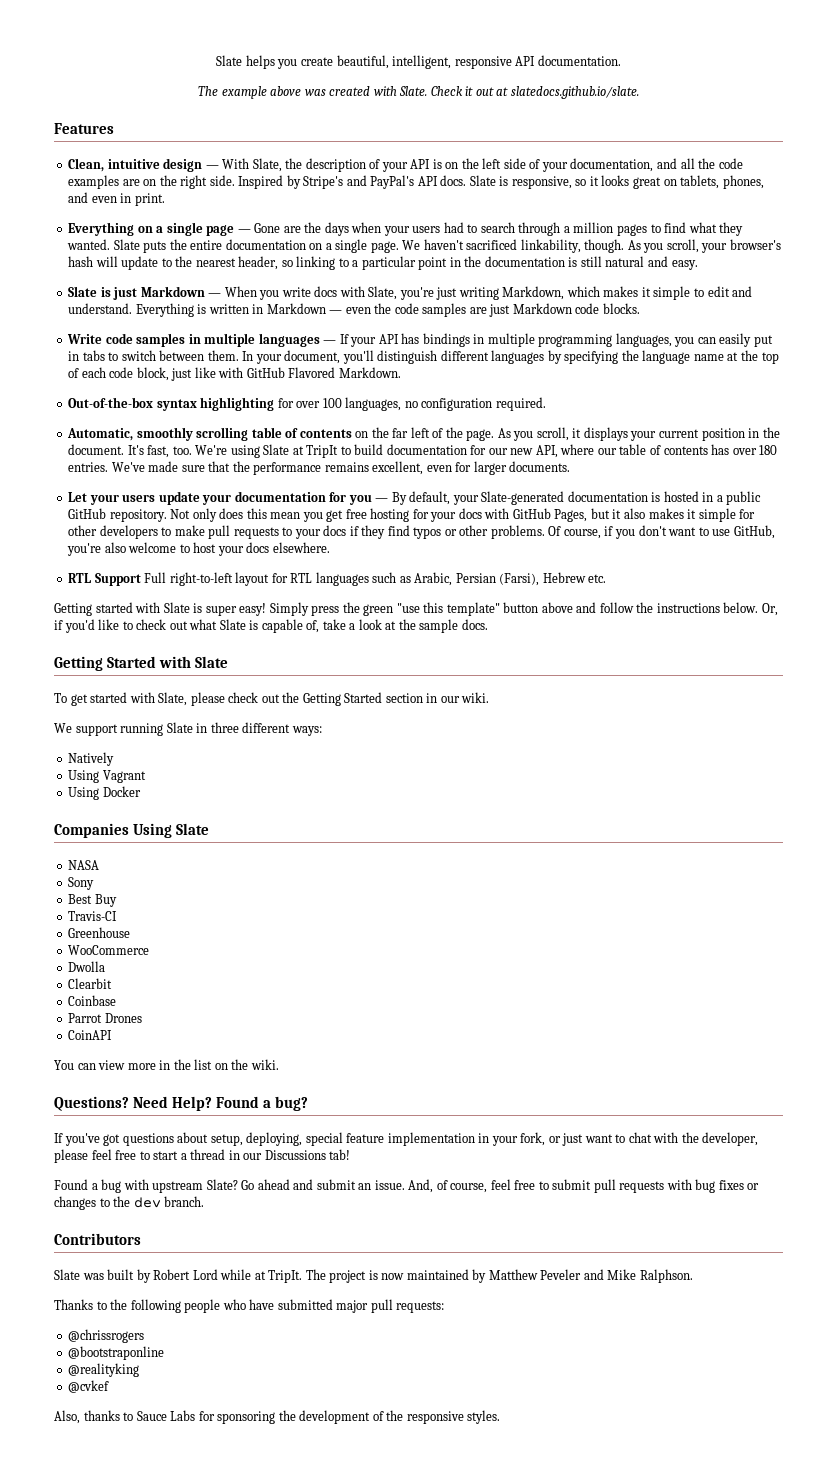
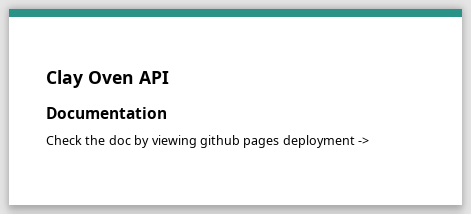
- Slate helps you create beautiful, intelligent, responsive API documentation.
- The example above was created with Slate. Check it out at slatedocs.github.io/slate.
- Features
- Clean, intuitive design — With Slate, the description of your API is on the left side of your documentation, and all the code examples are on the right side. Inspired by Stripe's and PayPal's API docs. Slate is responsive, so it looks great on tablets, phones, and even in print.
- Everything on a single page — Gone are the days when your users had to search through a million pages to find what they wanted. Slate puts the entire documentation on a single page. We haven't sacrificed linkability, though. As you scroll, your browser's hash will update to the nearest header, so linking to a particular point in the documentation is still natural and easy.
- Slate is just Markdown — When you write docs with Slate, you're just writing Markdown, which makes it simple to edit and understand. Everything is written in Markdown — even the code samples are just Markdown code blocks.
- Write code samples in multiple languages — If your API has bindings in multiple programming languages, you can easily put in tabs to switch between them. In your document, you'll distinguish different languages by specifying the language name at the top of each code block, just like with GitHub Flavored Markdown.
- Out-of-the-box syntax highlighting for over 100 languages, no configuration required.
- Automatic, smoothly scrolling table of contents on the far left of the page. As you scroll, it displays your current position in the document. It's fast, too. We're using Slate at TripIt to build documentation for our new API, where our table of contents has over 180 entries. We've made sure that the performance remains excellent, even for larger documents.
- Let your users update your documentation for you — By default, your Slate-generated documentation is hosted in a public GitHub repository. Not only does this mean you get free hosting for your docs with GitHub Pages, but it also makes it simple for other developers to make pull requests to your docs if they find typos or other problems. Of course, if you don't want to use GitHub, you're also welcome to host your docs elsewhere.
- RTL Support Full right-to-left layout for RTL languages such as Arabic, Persian (Farsi), Hebrew etc.
- Getting started with Slate is super easy! Simply press the green "use this template" button above and follow the instructions below. Or, if you'd like to check out what Slate is capable of, take a look at the sample docs.
- Getting Started with Slate
- To get started with Slate, please check out the Getting Started section in our wiki.
- We support running Slate in three different ways:
- Natively
- Using Vagrant
- Using Docker
- Companies Using Slate
- NASA
- Sony
- Best Buy
- Travis-CI
- Greenhouse
- WooCommerce
- Dwolla
- Clearbit
- Coinbase
- Parrot Drones
- CoinAPI
- You can view more in the list on the wiki.
- Questions? Need Help? Found a bug?
- If you've got questions about setup, deploying, special feature implementation in your fork, or just want to chat with the developer, please feel free to start a thread in our Discussions tab!
- Found a bug with upstream Slate? Go ahead and submit an issue. And, of course, feel free to submit pull requests with bug fixes or changes to the dev branch.
- Contributors
- Slate was built by Robert Lord while at TripIt. The project is now maintained by Matthew Peveler and Mike Ralphson.
- Thanks to the following people who have submitted major pull requests:
- @chrissrogers
- @bootstraponline
- @realityking
- @cvkef
- Also, thanks to Sauce Labs for sponsoring the development of the responsive styles.
+ Clay Oven API
+ Documentation
+ Check the doc by viewing github pages deployment ->

